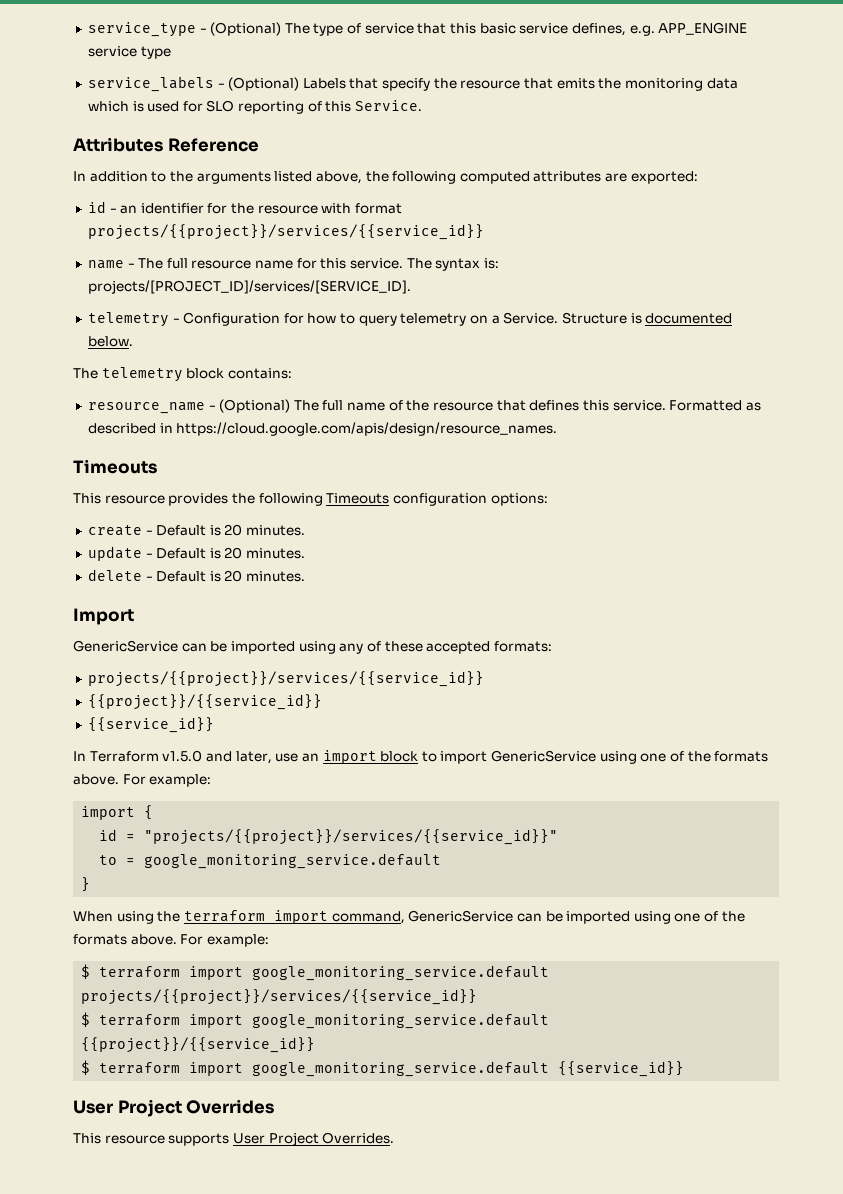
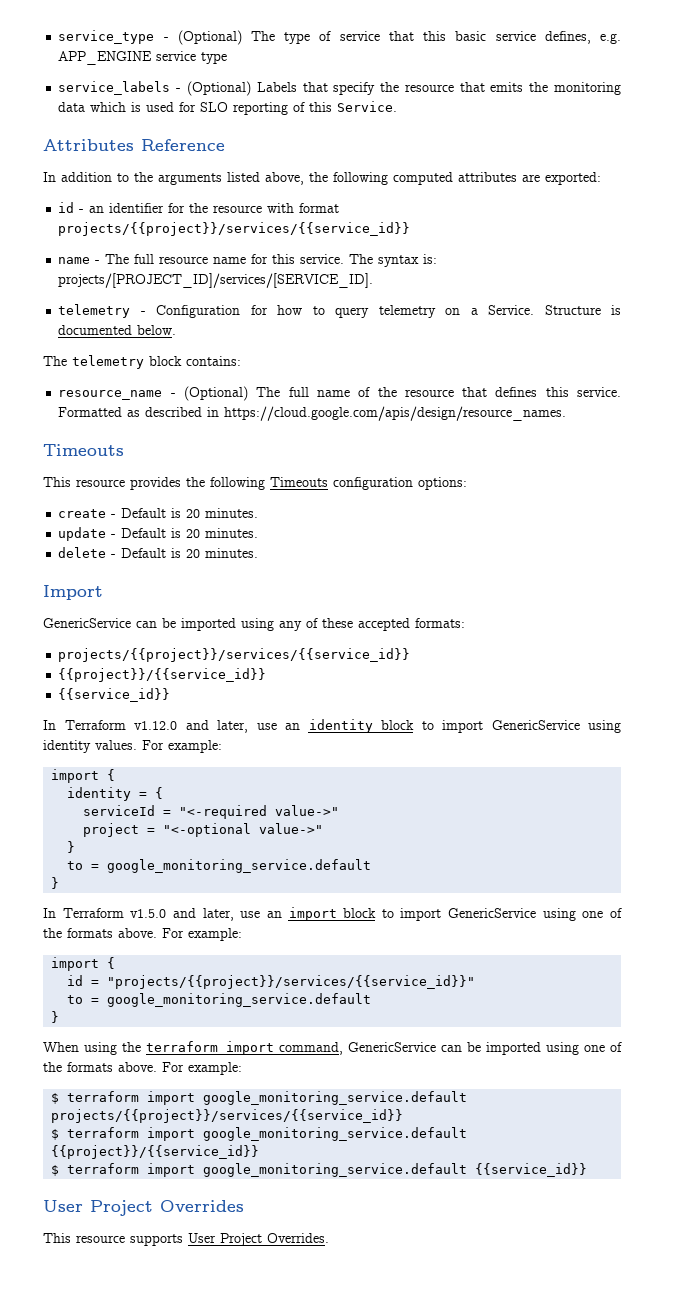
+ In Terraform v1.12.0 and later, use an identity block to import GenericService using identity values. For example:
+ import {
+ identity = {
+ serviceId = "<-required value->"
+ project = "<-optional value->"
+ }
+ to = google_monitoring_service.default
+ }

